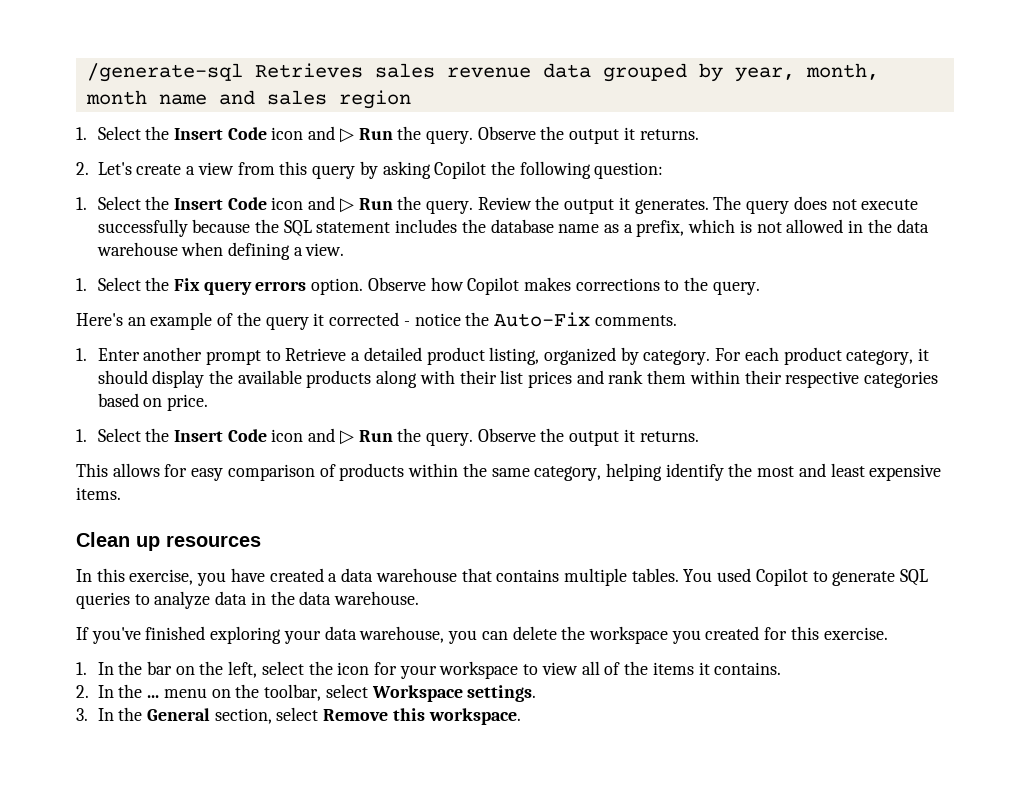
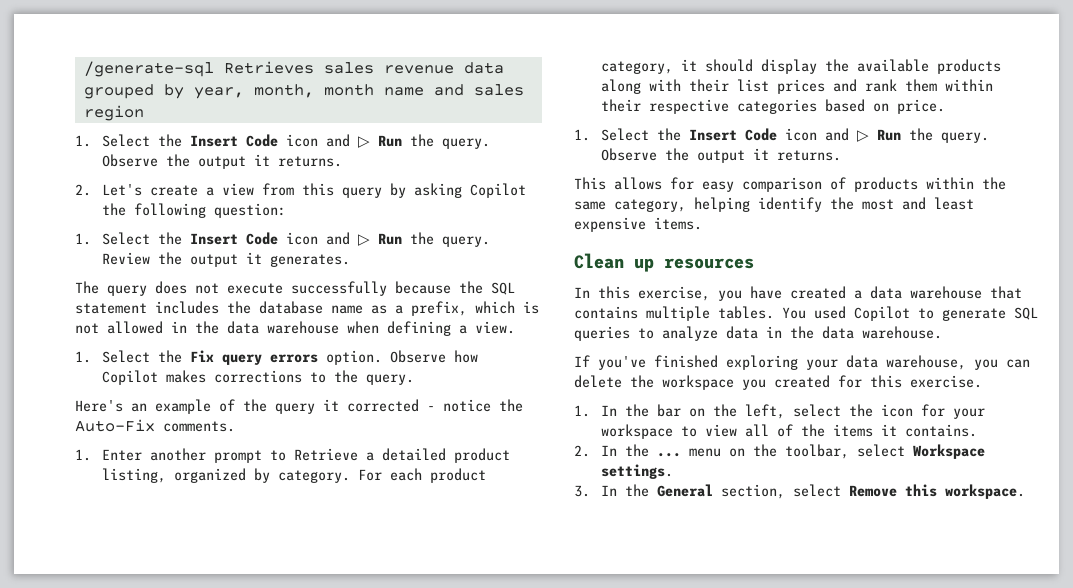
- Review the output it generates. The query does not execute successfully because the SQL statement includes the database name as a prefix, which is not allowed in the data warehouse when defining a view.
+ Review the output it generates.
+ The query does not execute successfully because the SQL statement includes the database name as a prefix, which is not allowed in the data warehouse when defining a view.

